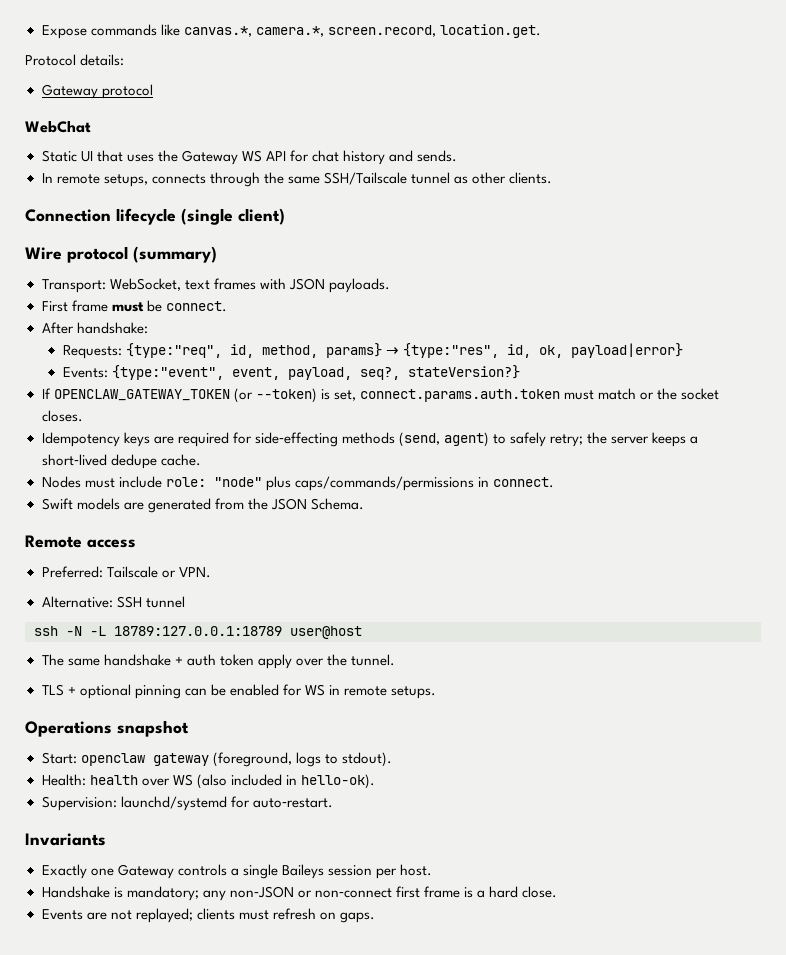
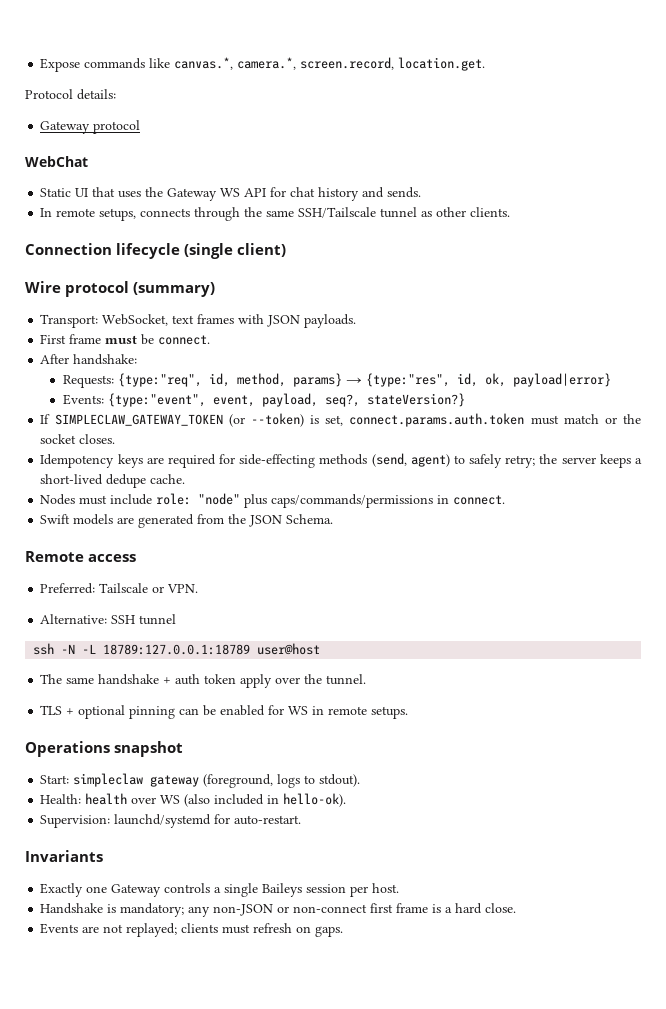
- If OPENCLAW_GATEWAY_TOKEN (or --token) is set, connect.params.auth.token must match or the socket closes.
+ If SIMPLECLAW_GATEWAY_TOKEN (or --token) is set, connect.params.auth.token must match or the socket closes.
- Start: openclaw gateway (foreground, logs to stdout).
+ Start: simpleclaw gateway (foreground, logs to stdout).

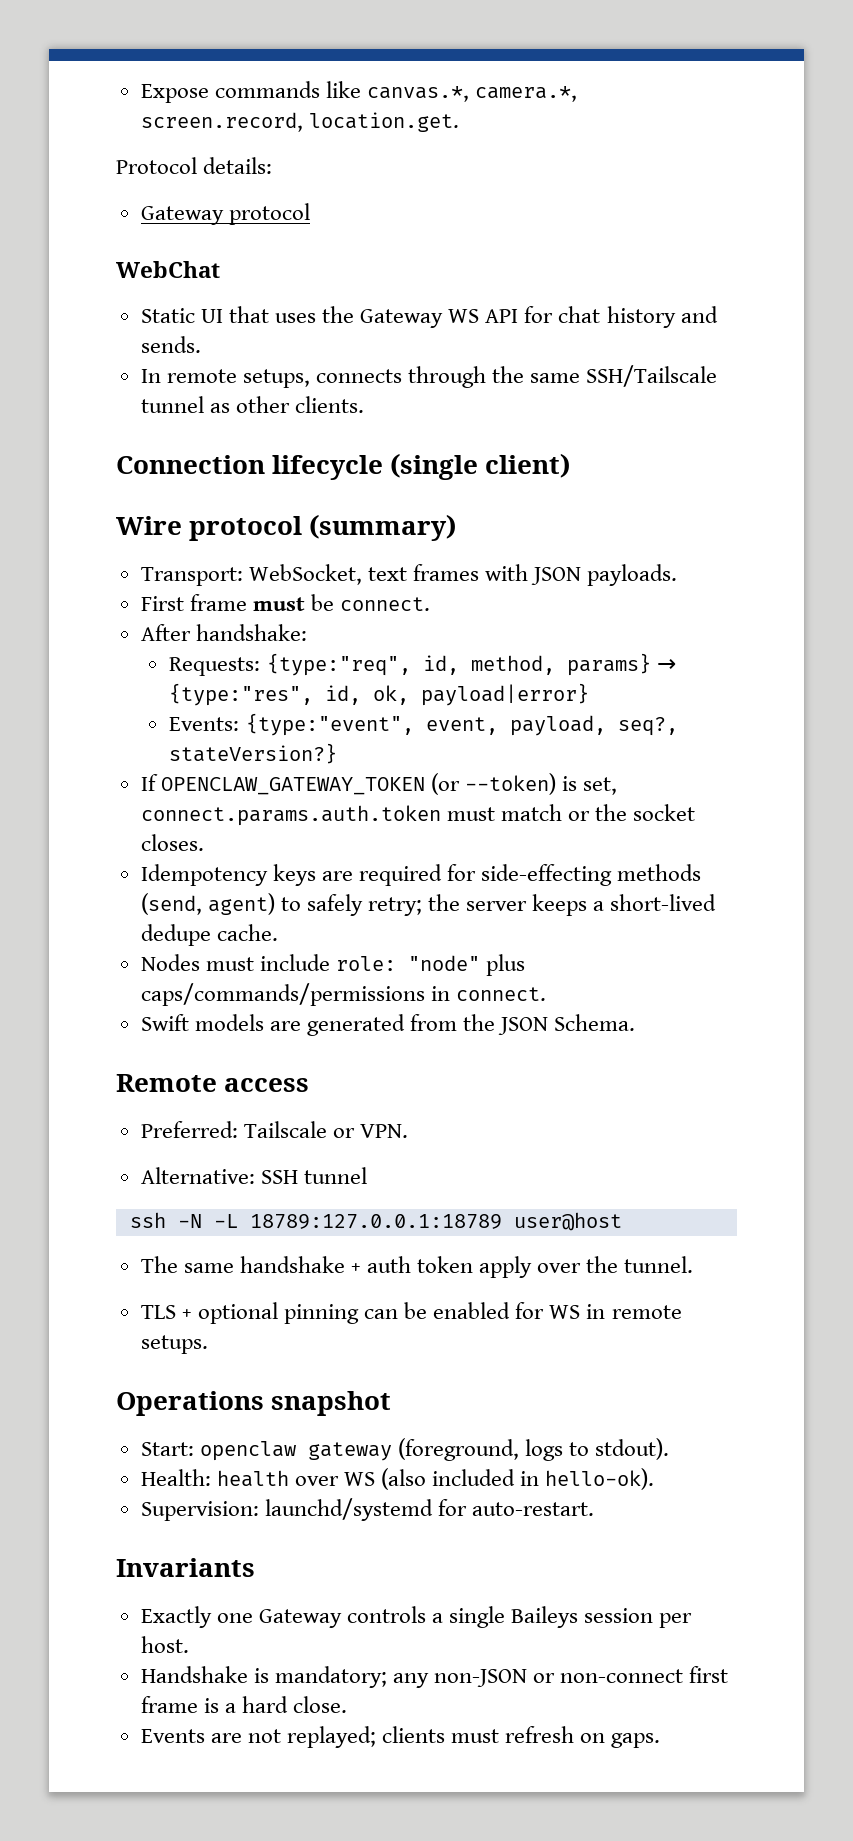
- If SIMPLECLAW_GATEWAY_TOKEN (or --token) is set, connect.params.auth.token must match or the socket closes.
+ If OPENCLAW_GATEWAY_TOKEN (or --token) is set, connect.params.auth.token must match or the socket closes.
- Start: simpleclaw gateway (foreground, logs to stdout).
+ Start: openclaw gateway (foreground, logs to stdout).

